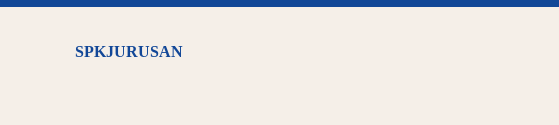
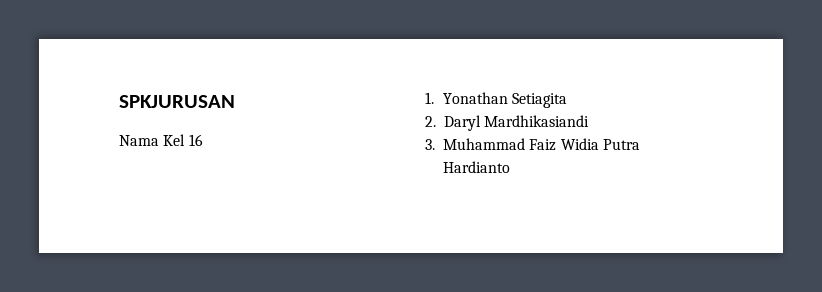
+ Nama Kel 16
+ 1. Yonathan Setiagita
+ 2. Daryl Mardhikasiandi
+ 3. Muhammad Faiz Widia Putra Hardianto

